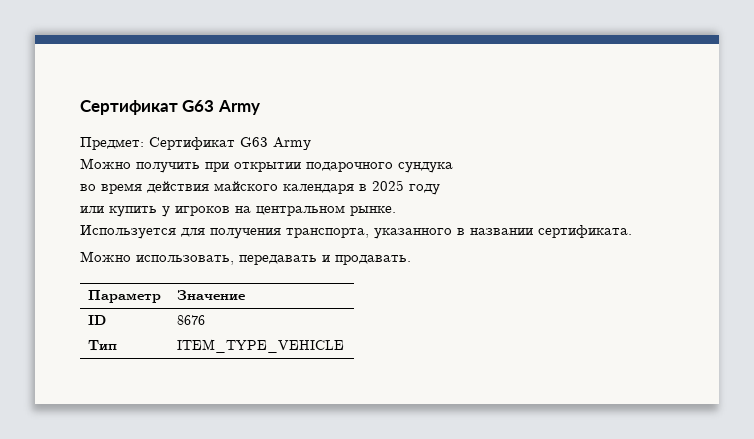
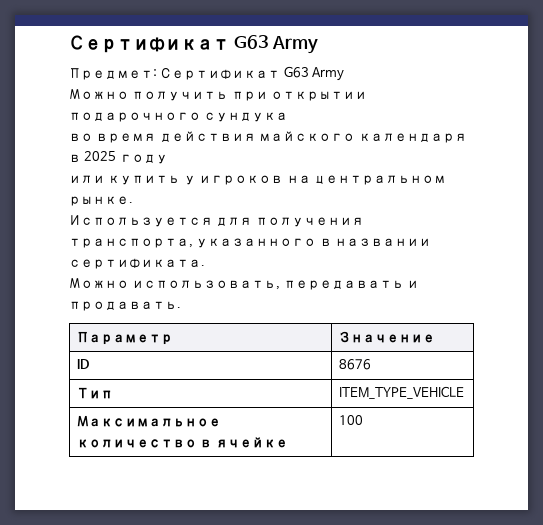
+ Максимальное количество в ячейке | 100

